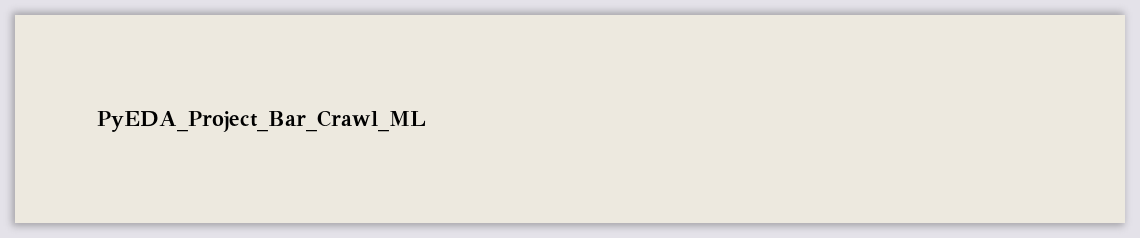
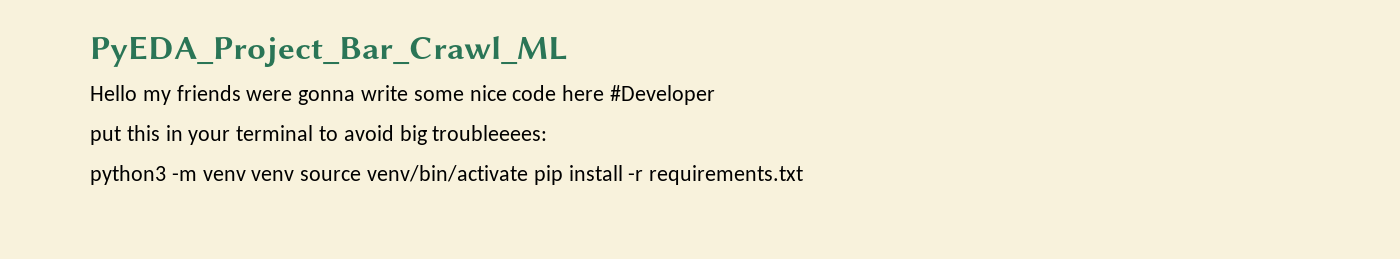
+ Hello my friends were gonna write some nice code here #Developer
+ put this in your terminal to avoid big troubleeees:
+ python3 -m venv venv source venv/bin/activate pip install -r requirements.txt

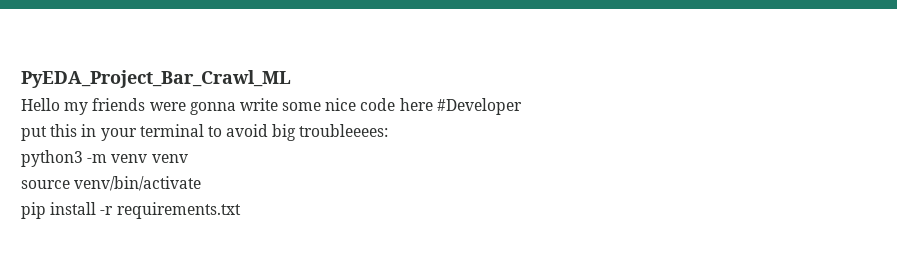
- python3 -m venv venv source venv/bin/activate pip install -r requirements.txt
+ python3 -m venv venv
+ source venv/bin/activate
+ pip install -r requirements.txt

